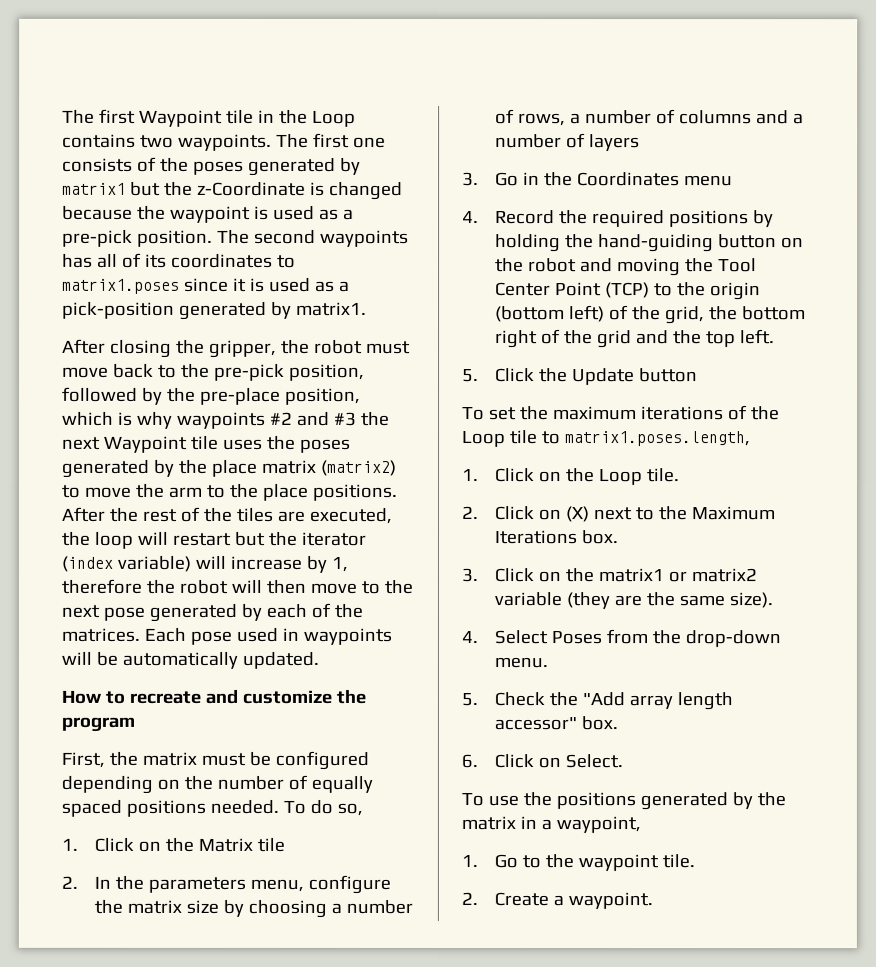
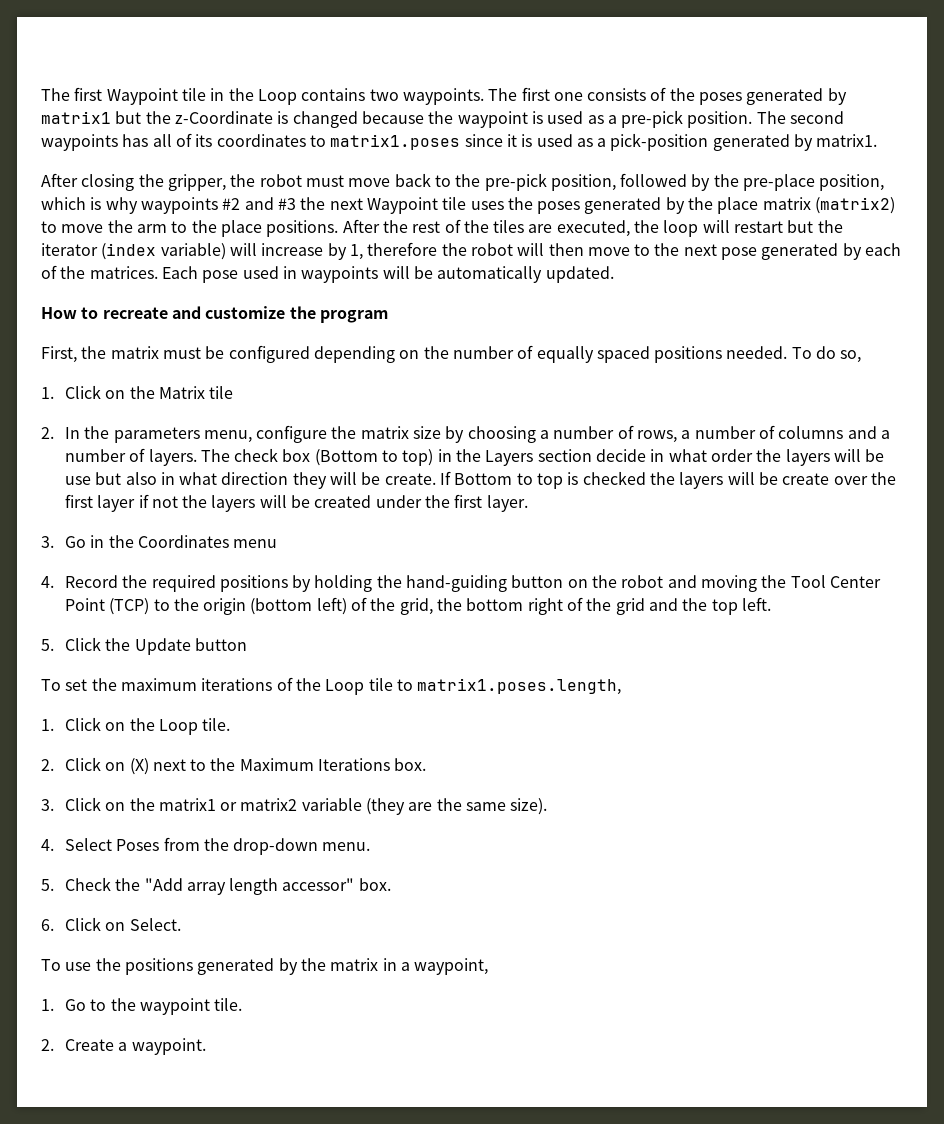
- 2. In the parameters menu, configure the matrix size by choosing a number of rows, a number of columns and a number of layers
+ 2. In the parameters menu, configure the matrix size by choosing a number of rows, a number of columns and a number of layers. The check box (Bottom to top) in the Layers section decide in what order the layers will be use but also in what direction they will be create. If Bottom to top is checked the layers will be create over the first layer if not the layers will be created under the first layer.

